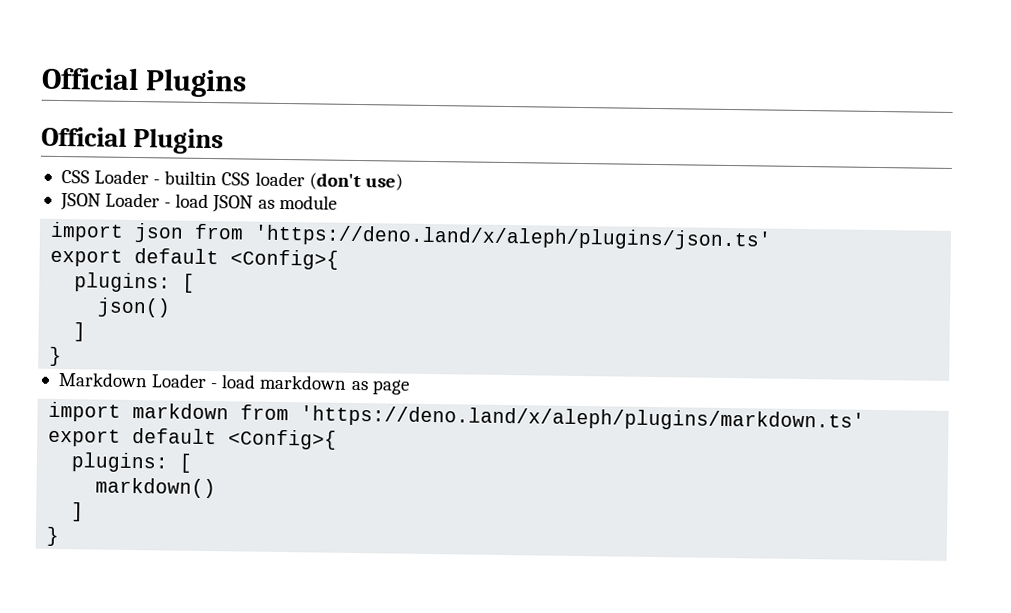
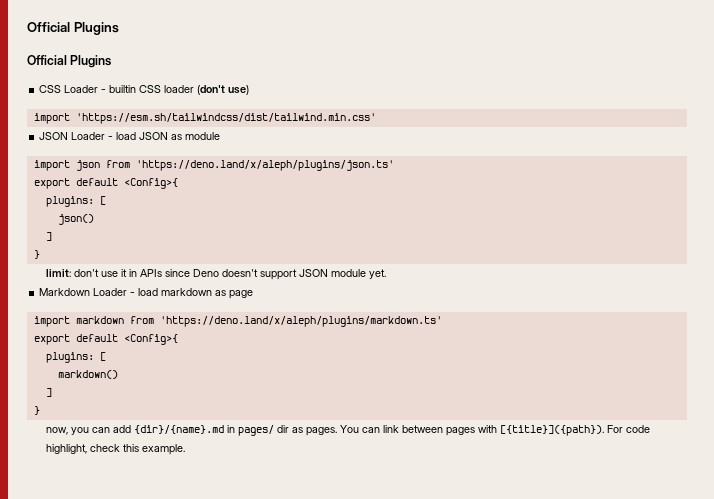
+ import 'https://esm.sh/tailwindcss/dist/tailwind.min.css'
+ limit: don't use it in APIs since Deno doesn't support JSON module yet.
+ now, you can add {dir}/{name}.md in pages/ dir as pages. You can link between pages with [{title}]({path}). For code highlight, check this example.

